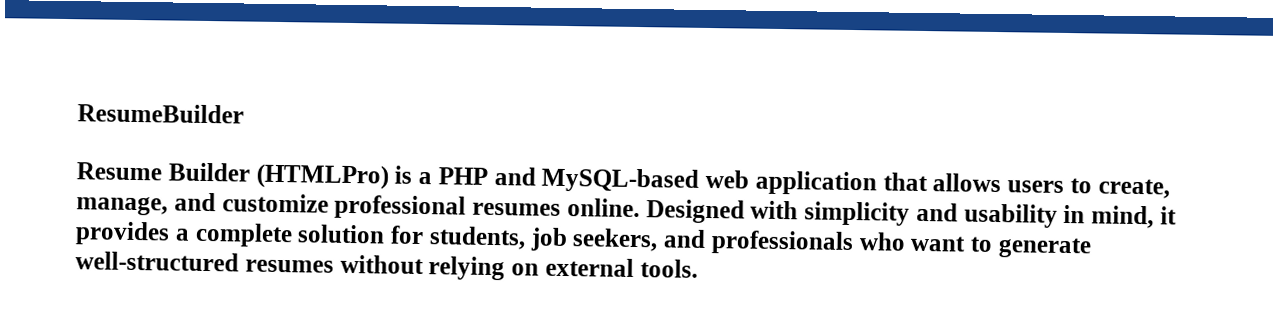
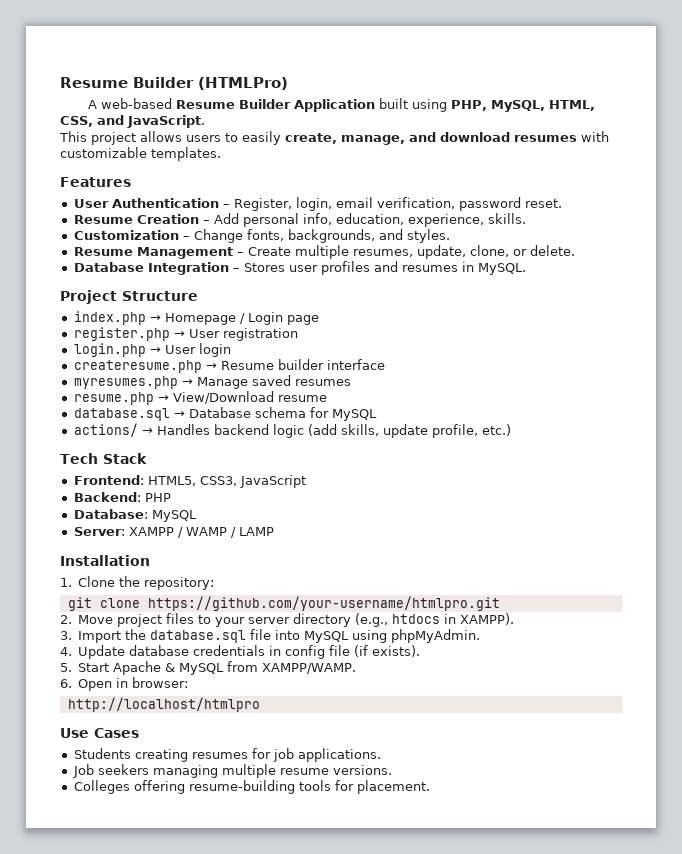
- ResumeBuilder
- Resume Builder (HTMLPro) is a PHP and MySQL-based web application that allows users to create, manage, and customize professional resumes online. Designed with simplicity and usability in mind, it provides a complete solution for students, job seekers, and professionals who want to generate well-structured resumes without relying on external tools.
+ Resume Builder (HTMLPro)
+ A web-based Resume Builder Application built using PHP, MySQL, HTML, CSS, and JavaScript.
+ This project allows users to easily create, manage, and download resumes with customizable templates.
+ Features
+ User Authentication – Register, login, email verification, password reset.
+ Resume Creation – Add personal info, education, experience, skills.
+ Customization – Change fonts, backgrounds, and styles.
+ Resume Management – Create multiple resumes, update, clone, or delete.
+ Database Integration – Stores user profiles and resumes in MySQL.
+ Project Structure
+ index.php → Homepage / Login page
+ register.php → User registration
+ login.php → User login
+ createresume.php → Resume builder interface
+ myresumes.php → Manage saved resumes
+ resume.php → View/Download resume
+ database.sql → Database schema for MySQL
+ actions/ → Handles backend logic (add skills, update profile, etc.)
+ Tech Stack
+ Frontend: HTML5, CSS3, JavaScript
+ Backend: PHP
+ Database: MySQL
+ Server: XAMPP / WAMP / LAMP
+ Installation
+ 1. Clone the repository:
+ git clone https://github.com/your-username/htmlpro.git
+ 2. Move project files to your server directory (e.g., htdocs in XAMPP).
+ 3. Import the database.sql file into MySQL using phpMyAdmin.
+ 4. Update database credentials in config file (if exists).
+ 5. Start Apache & MySQL from XAMPP/WAMP.
+ 6. Open in browser:
+ http://localhost/htmlpro
+ Use Cases
+ Students creating resumes for job applications.
+ Job seekers managing multiple resume versions.
+ Colleges offering resume-building tools for placement.

